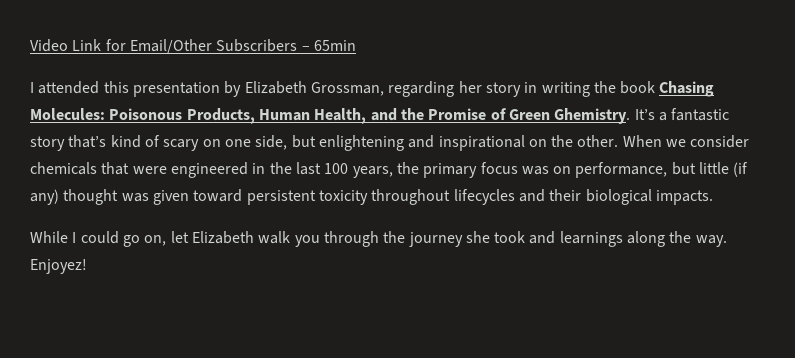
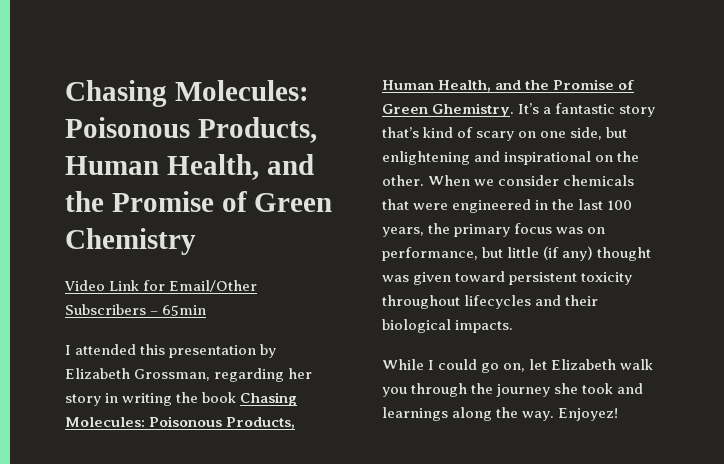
+ Chasing Molecules: Poisonous Products, Human Health, and the Promise of Green Chemistry

